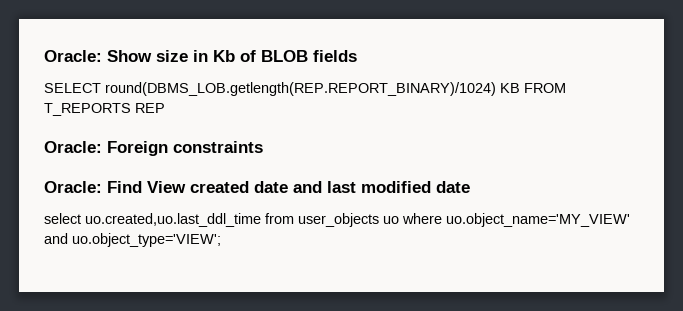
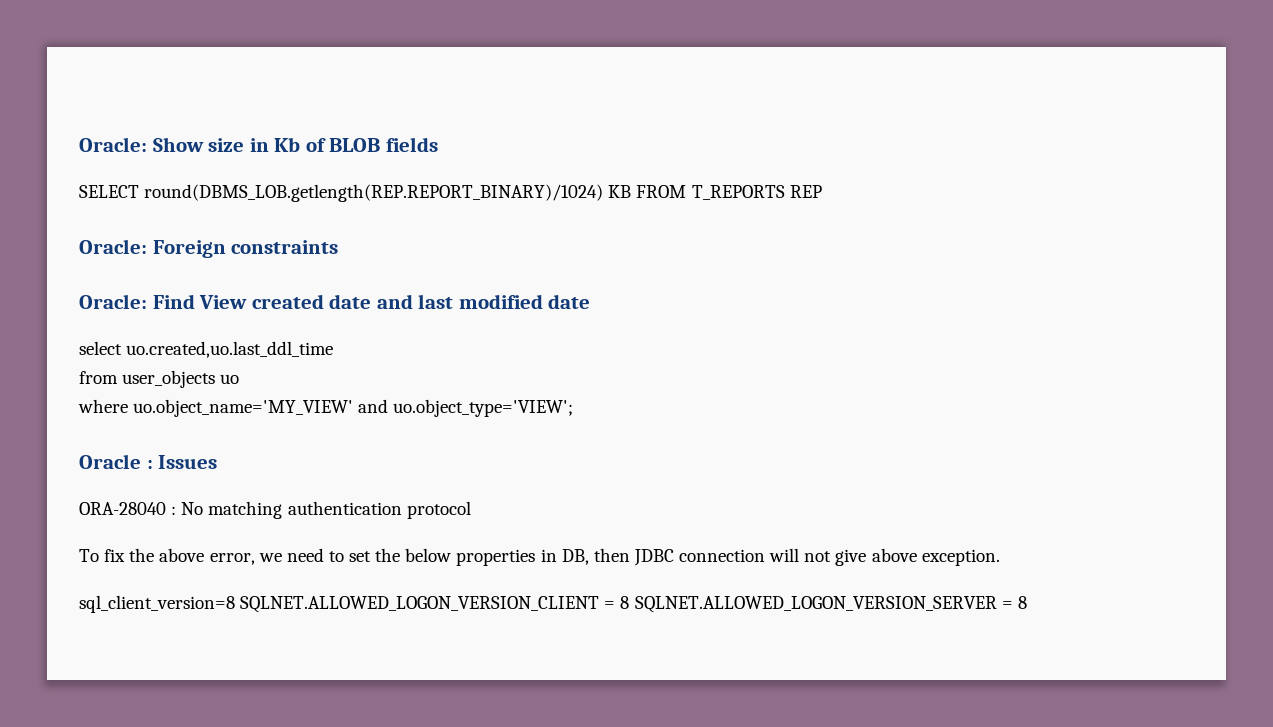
- select uo.created,uo.last_ddl_time from user_objects uo where uo.object_name='MY_VIEW' and uo.object_type='VIEW';
+ select uo.created,uo.last_ddl_time
+ from user_objects uo
+ where uo.object_name='MY_VIEW' and uo.object_type='VIEW';
+ Oracle : Issues
+ ORA-28040 : No matching authentication protocol
+ To fix the above error, we need to set the below properties in DB, then JDBC connection will not give above exception.
+ sql_client_version=8 SQLNET.ALLOWED_LOGON_VERSION_CLIENT = 8 SQLNET.ALLOWED_LOGON_VERSION_SERVER = 8

